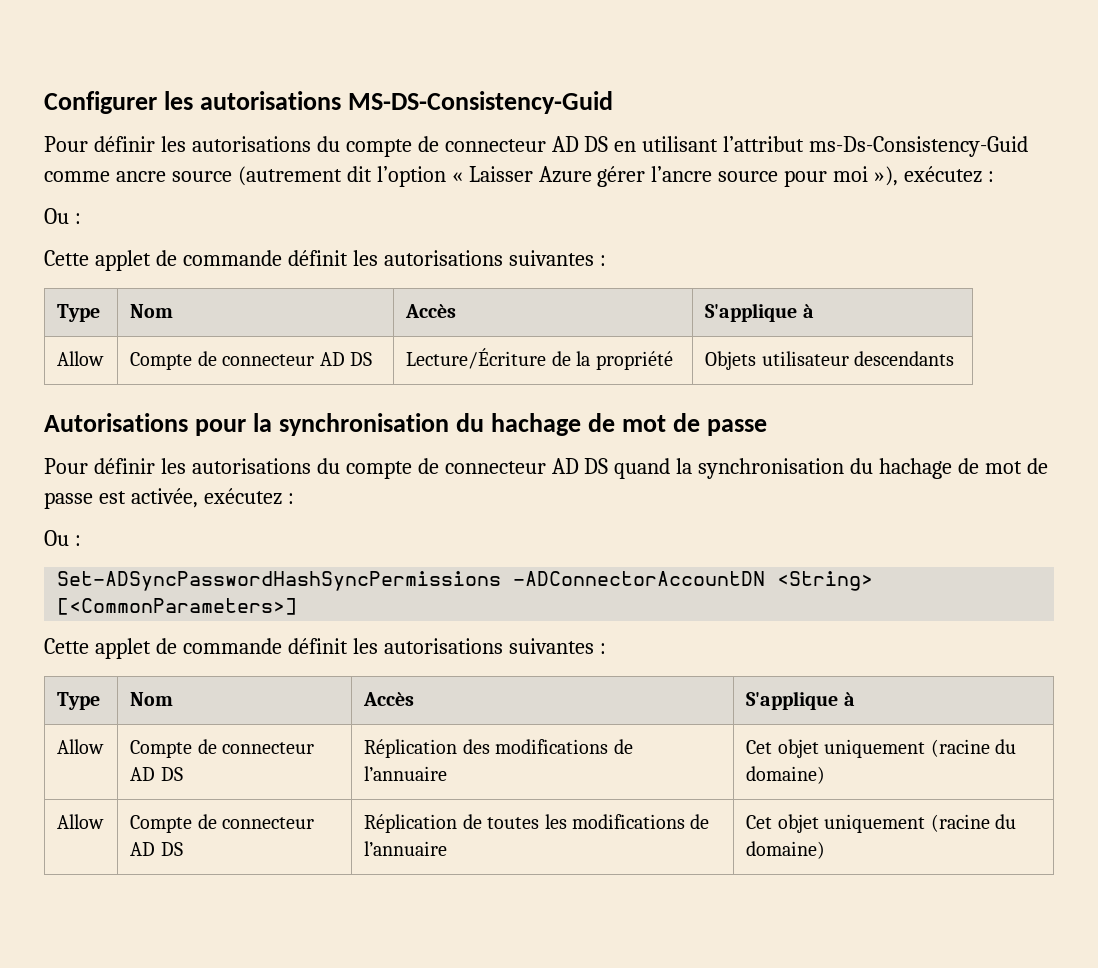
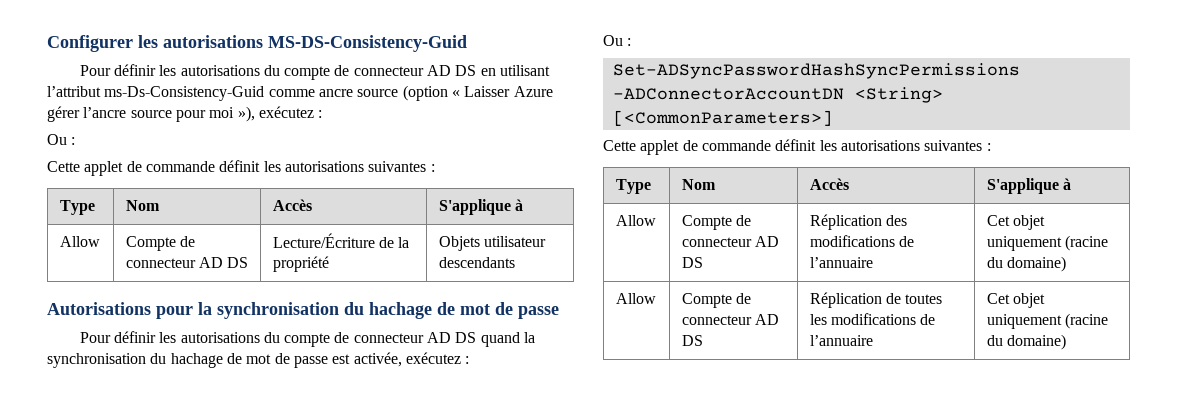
- Pour définir les autorisations du compte de connecteur AD DS en utilisant l’attribut ms-Ds-Consistency-Guid comme ancre source (autrement dit l’option « Laisser Azure gérer l’ancre source pour moi »), exécutez :
+ Pour définir les autorisations du compte de connecteur AD DS en utilisant l’attribut ms-Ds-Consistency-Guid comme ancre source (option « Laisser Azure gérer l’ancre source pour moi »), exécutez :

